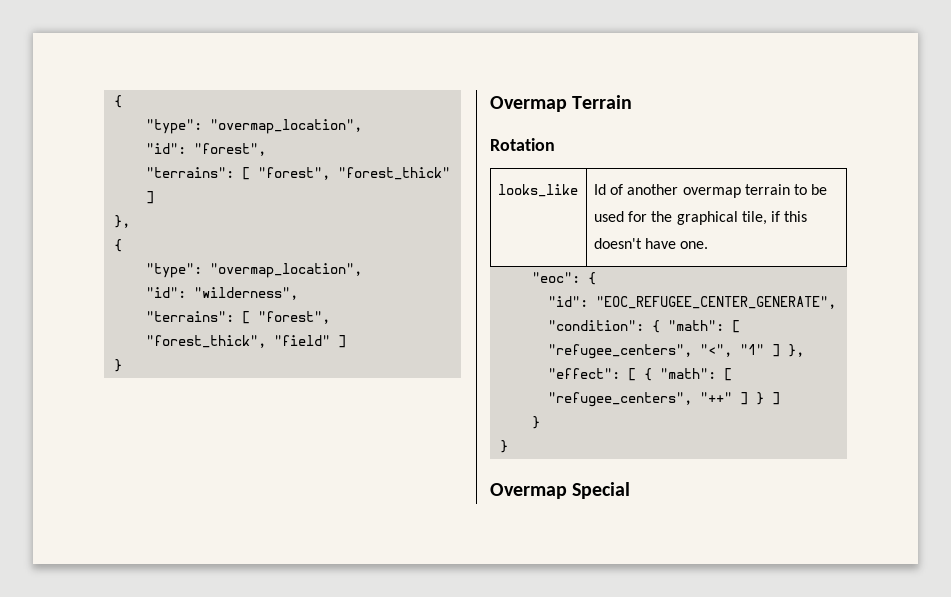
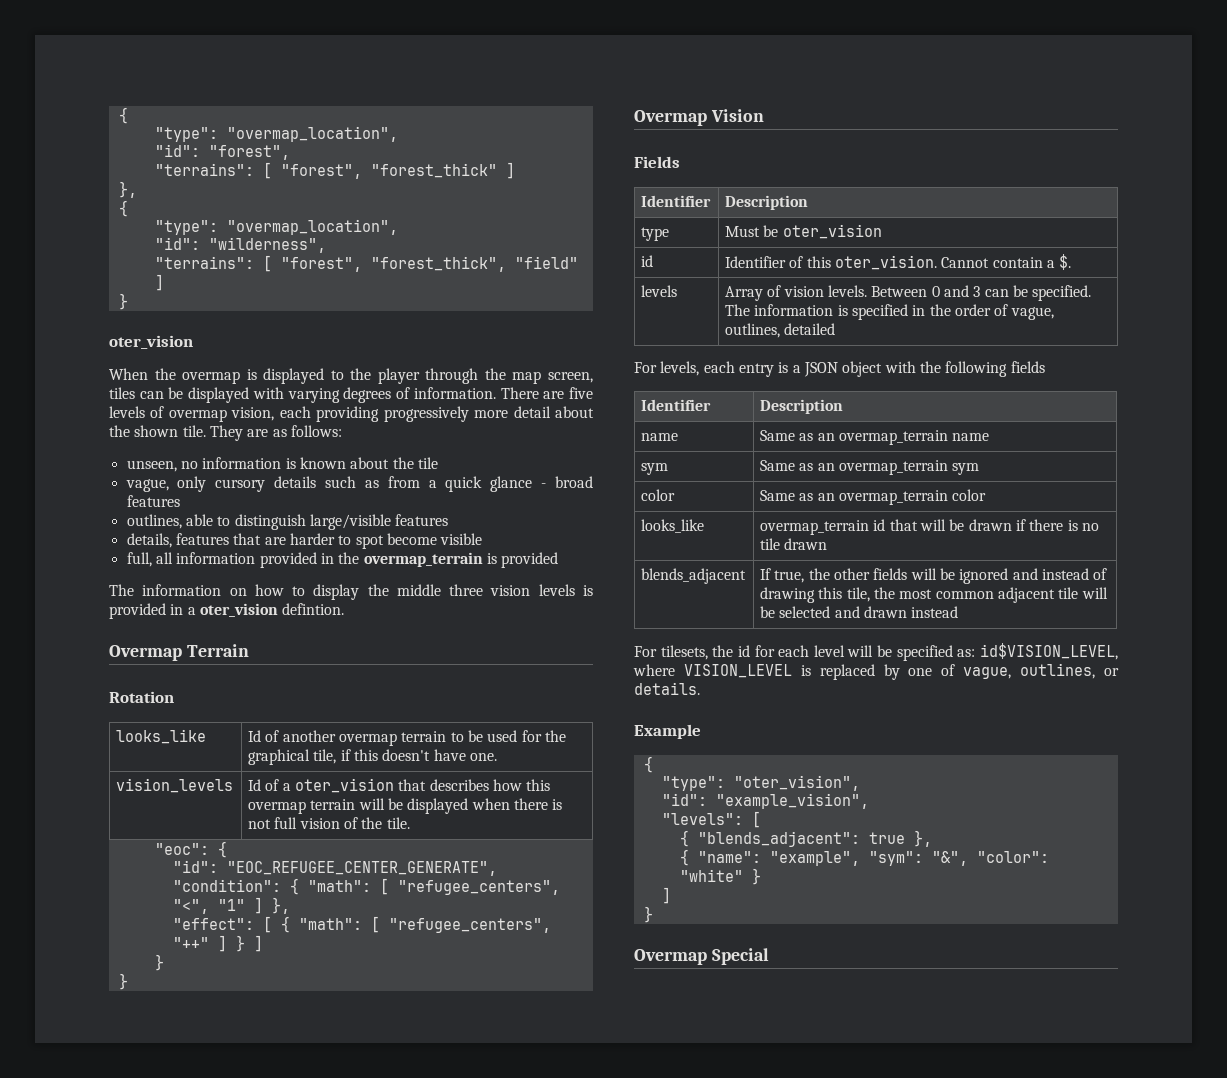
  "terrains": [ "forest", "forest_thick", "field" ]
  }
+ oter_vision
+ When the overmap is displayed to the player through the map screen, tiles can be displayed with varying degrees of information. There are five levels of overmap vision, each providing progressively more detail about the shown tile. They are as follows:
+ unseen, no information is known about the tile
+ vague, only cursory details such as from a quick glance - broad features
+ outlines, able to distinguish large/visible features
+ details, features that are harder to spot become visible
+ full, all information provided in the overmap_terrain is provided
+ The information on how to display the middle three vision levels is provided in a oter_vision defintion.
+ vision_levels | Id of a oter_vision that describes how this overmap terrain will be displayed when there is not full vision of the tile.
+ Overmap Vision
+ Fields
+ Identifier | Description
+ type | Must be oter_vision
+ id | Identifier of this oter_vision. Cannot contain a $.
+ levels | Array of vision levels. Between 0 and 3 can be specified. The information is specified in the order of vague, outlines, detailed
+ For levels, each entry is a JSON object with the following fields
+ Identifier | Description
+ name | Same as an overmap_terrain name
+ sym | Same as an overmap_terrain sym
+ color | Same as an overmap_terrain color
+ looks_like | overmap_terrain id that will be drawn if there is no tile drawn
+ blends_adjacent | If true, the other fields will be ignored and instead of drawing this tile, the most common adjacent tile will be selected and drawn instead
+ For tilesets, the id for each level will be specified as: id$VISION_LEVEL, where VISION_LEVEL is replaced by one of vague, outlines, or details.
+ Example
+ {
+ "type": "oter_vision",
+ "id": "example_vision",
+ "levels": [
+ { "blends_adjacent": true },
+ { "name": "example", "sym": "&", "color": "white" }
+ ]
+ }

